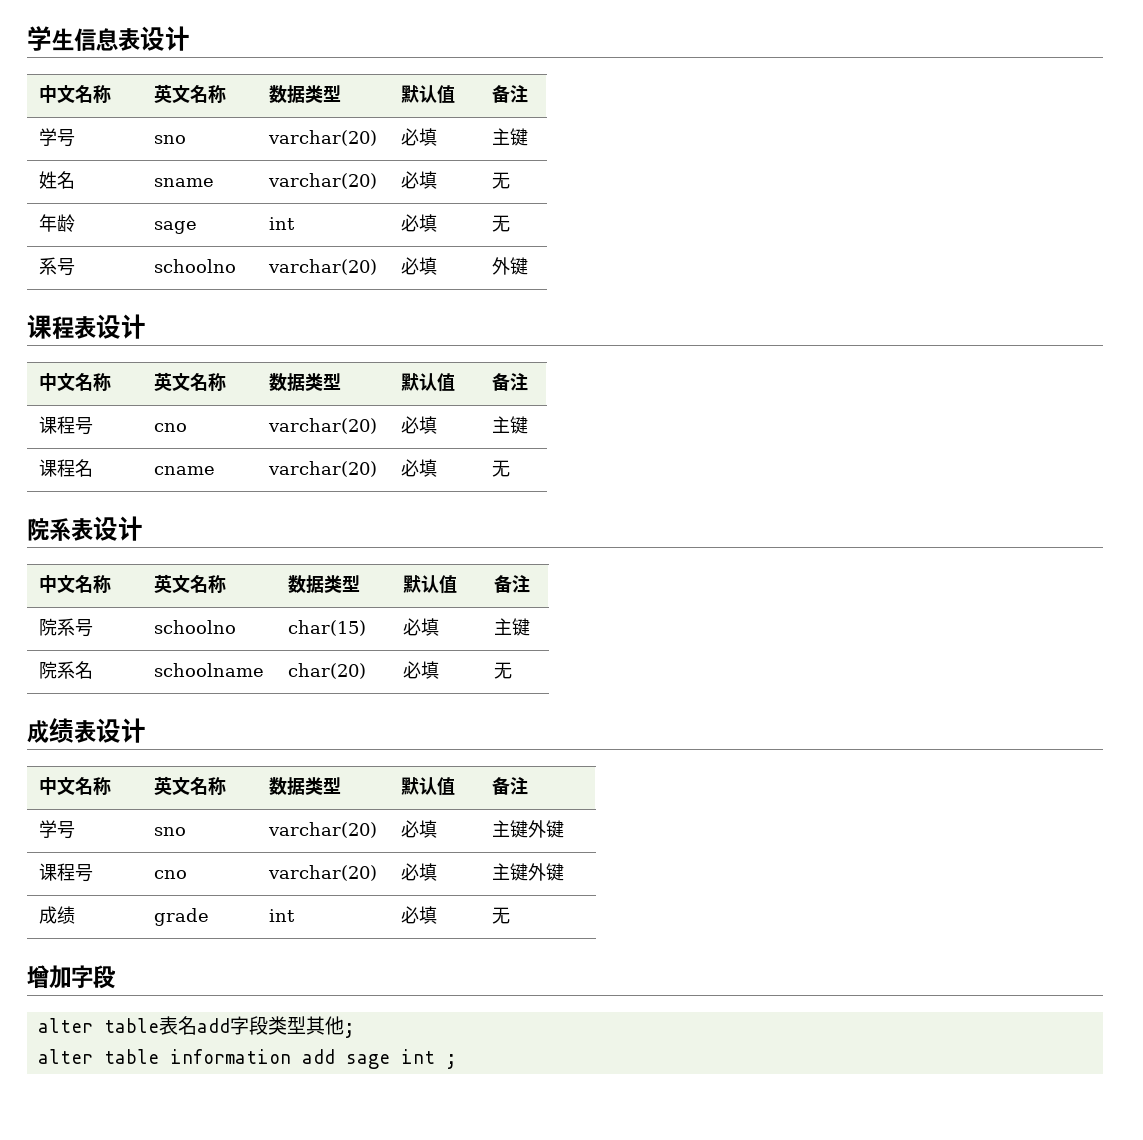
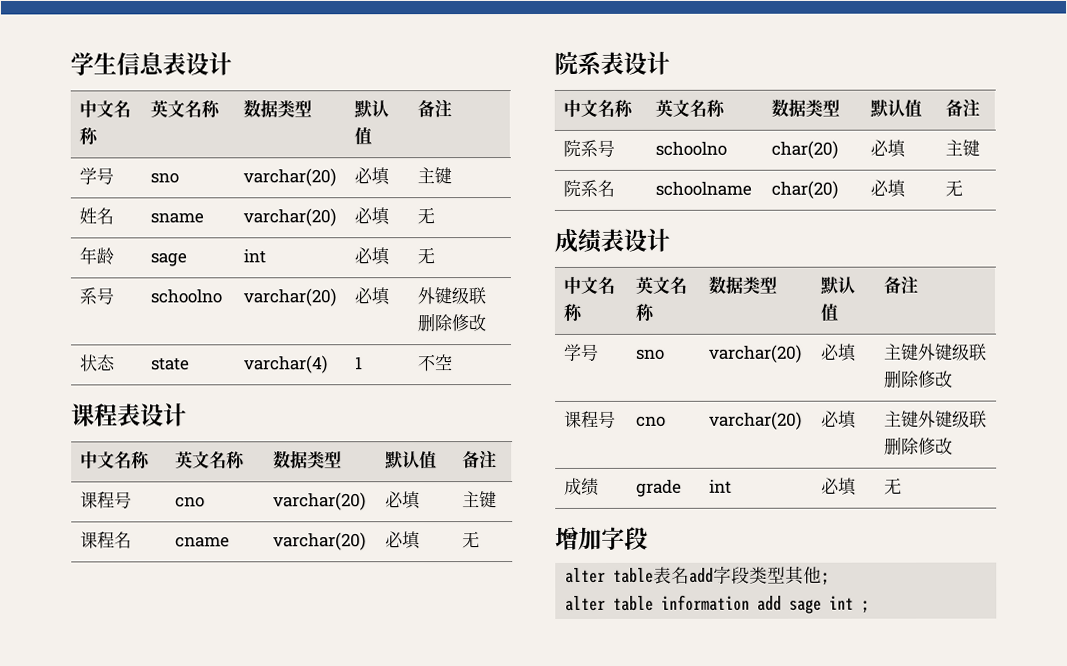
- 系号 | schoolno | varchar(20) | 必填 | 外键
+ 系号 | schoolno | varchar(20) | 必填 | 外键级联删除修改
+ 状态 | state | varchar(4) | 1 | 不空
- 院系号 | schoolno | char(15) | 必填 | 主键
+ 院系号 | schoolno | char(20) | 必填 | 主键
- 学号 | sno | varchar(20) | 必填 | 主键外键
+ 学号 | sno | varchar(20) | 必填 | 主键外键级联删除修改
- 课程号 | cno | varchar(20) | 必填 | 主键外键
+ 课程号 | cno | varchar(20) | 必填 | 主键外键级联删除修改

